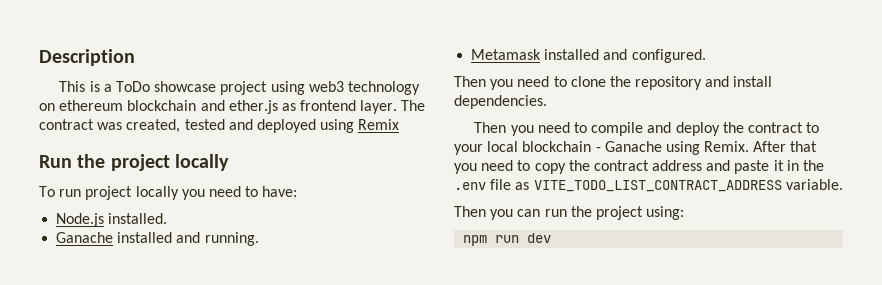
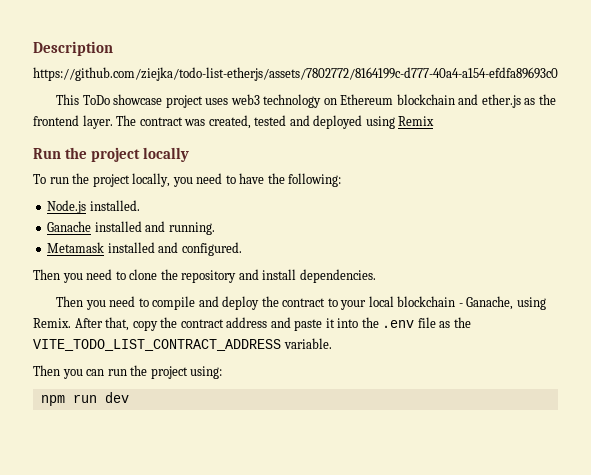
+ https://github.com/ziejka/todo-list-etherjs/assets/7802772/8164199c-d777-40a4-a154-efdfa89693c0
- This is a ToDo showcase project using web3 technology on ethereum blockchain and ether.js as frontend layer.
+ This ToDo showcase project uses web3 technology on Ethereum blockchain and ether.js as the frontend layer.
- To run project locally you need to have:
+ To run the project locally, you need to have the following:
- Then you need to compile and deploy the contract to your local blockchain - Ganache using Remix.
+ Then you need to compile and deploy the contract to your local blockchain - Ganache, using Remix.
- After that you need to copy the contract address and paste it in the .env file as VITE_TODO_LIST_CONTRACT_ADDRESS variable.
+ After that, copy the contract address and paste it into the .env file as the VITE_TODO_LIST_CONTRACT_ADDRESS variable.

